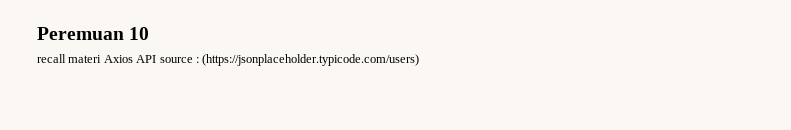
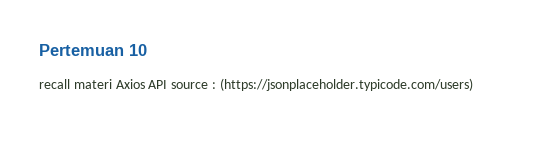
- Peremuan 10
+ Pertemuan 10

